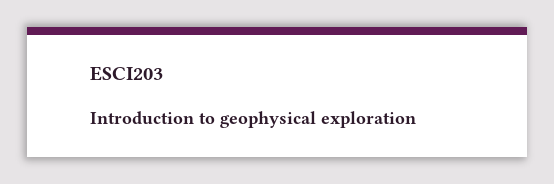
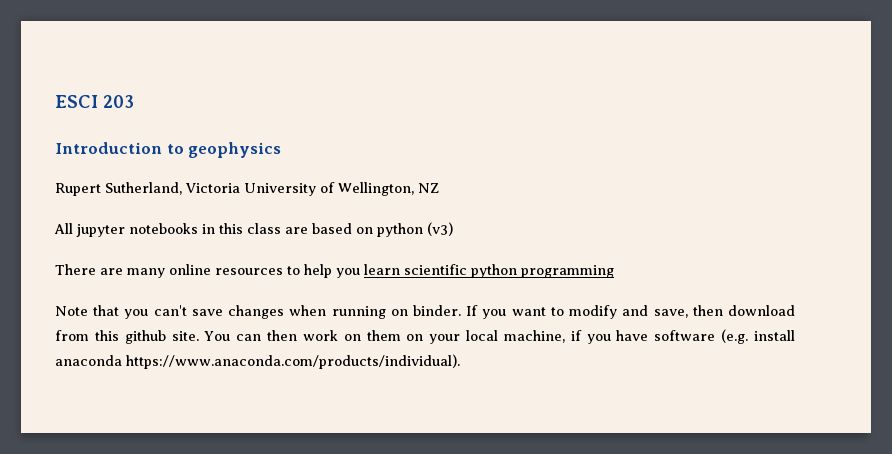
- ESCI203
+ ESCI 203
- Introduction to geophysical exploration
+ Introduction to geophysics
+ Rupert Sutherland, Victoria University of Wellington, NZ
+ All jupyter notebooks in this class are based on python (v3)
+ There are many online resources to help you learn scientific python programming
+ Note that you can't save changes when running on binder. If you want to modify and save, then download from this github site. You can then work on them on your local machine, if you have software (e.g. install anaconda https://www.anaconda.com/products/individual).

